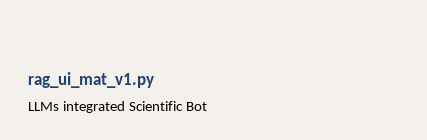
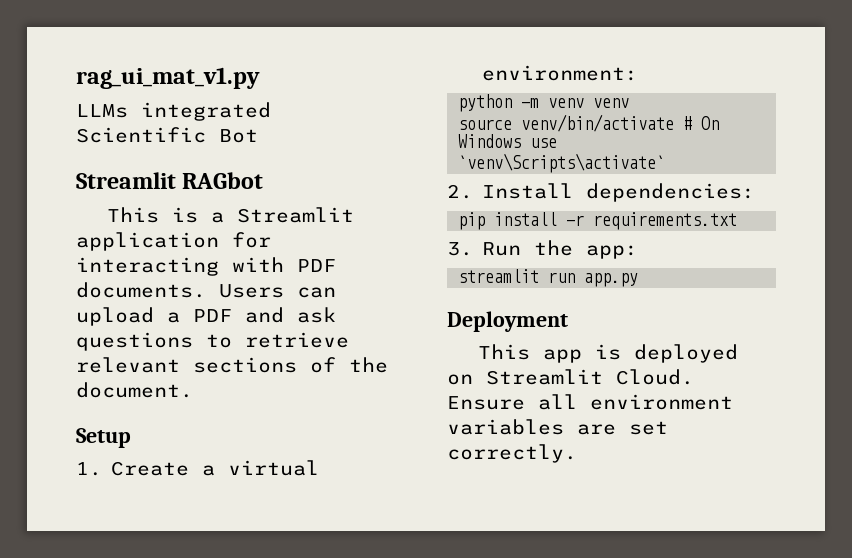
+ Streamlit RAGbot
+ This is a Streamlit application for interacting with PDF documents. Users can upload a PDF and ask questions to retrieve relevant sections of the document.
+ Setup
+ 1. Create a virtual environment:
+ python -m venv venv
+ source venv/bin/activate # On Windows use `venv\Scripts\activate`
+ 2. Install dependencies:
+ pip install -r requirements.txt
+ 3. Run the app:
+ streamlit run app.py
+ Deployment
+ This app is deployed on Streamlit Cloud. Ensure all environment variables are set correctly.

